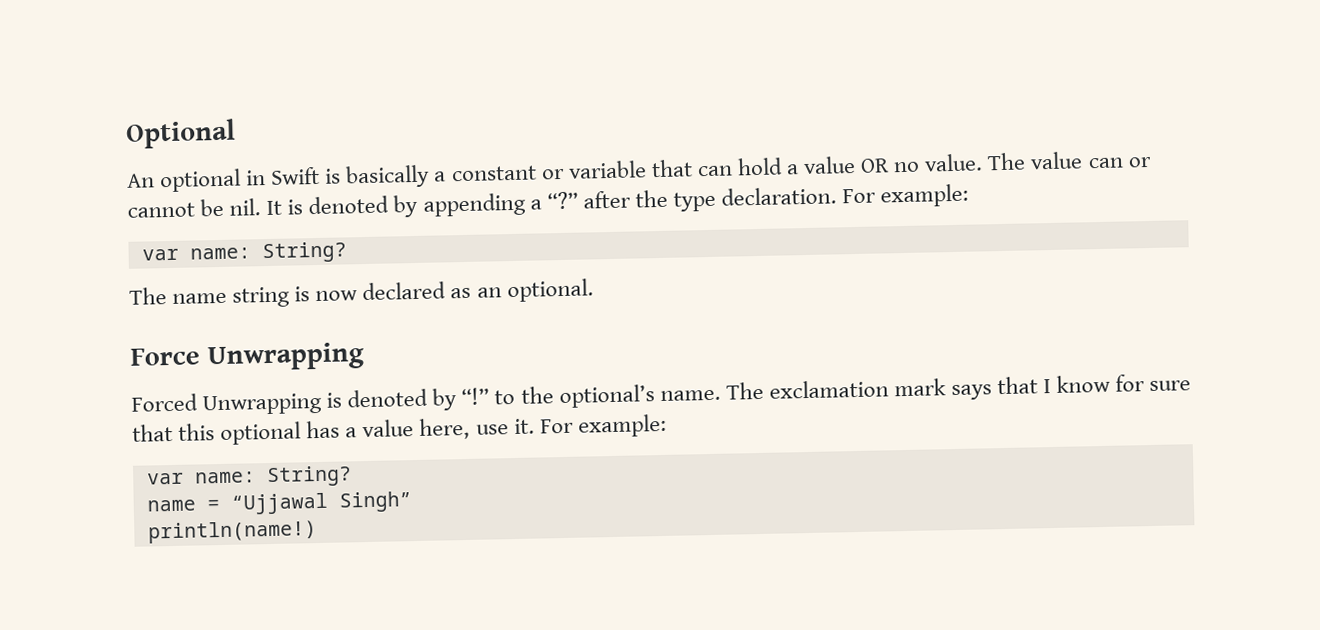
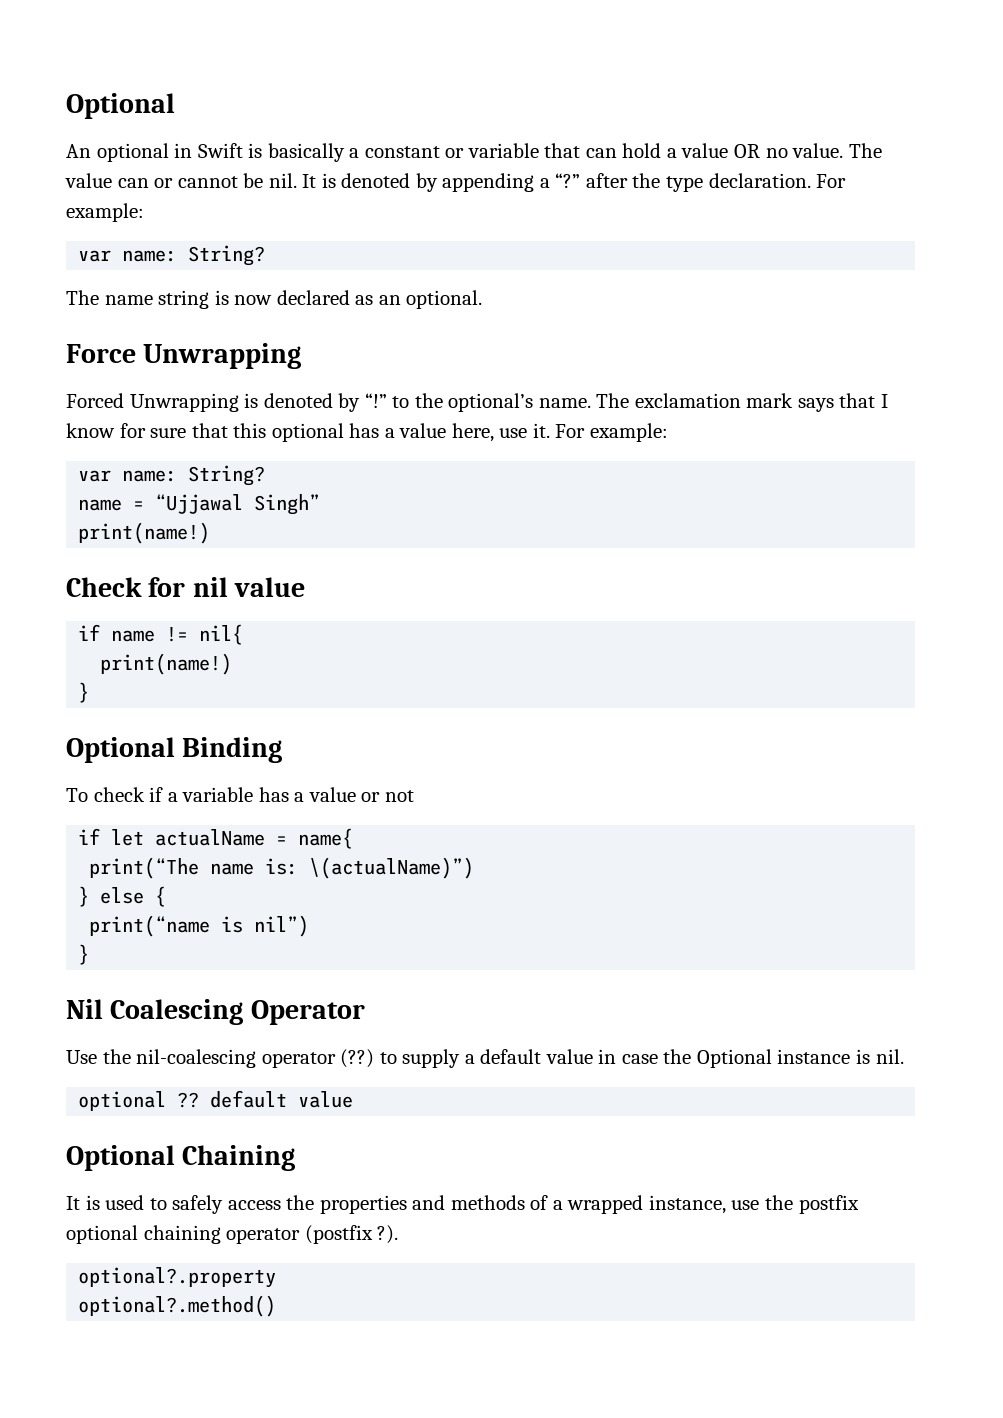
  name = “Ujjawal Singh”
- println(name!)
+ print(name!)
+ Check for nil value
+ if name != nil{
+ print(name!)
+ }
+ Optional Binding
+ To check if a variable has a value or not
+ if let actualName = name{
+ print(“The name is: \(actualName)”)
+ } else {
+ print(“name is nil”)
+ }
+ Nil Coalescing Operator
+ Use the nil-coalescing operator (??) to supply a default value in case the Optional instance is nil.
+ optional ?? default value
+ Optional Chaining
+ It is used to safely access the properties and methods of a wrapped instance, use the postfix optional chaining operator (postfix ?).
+ optional?.property
+ optional?.method()

